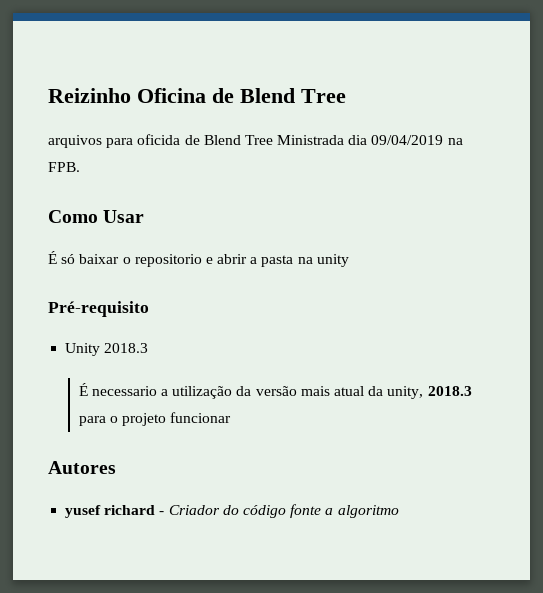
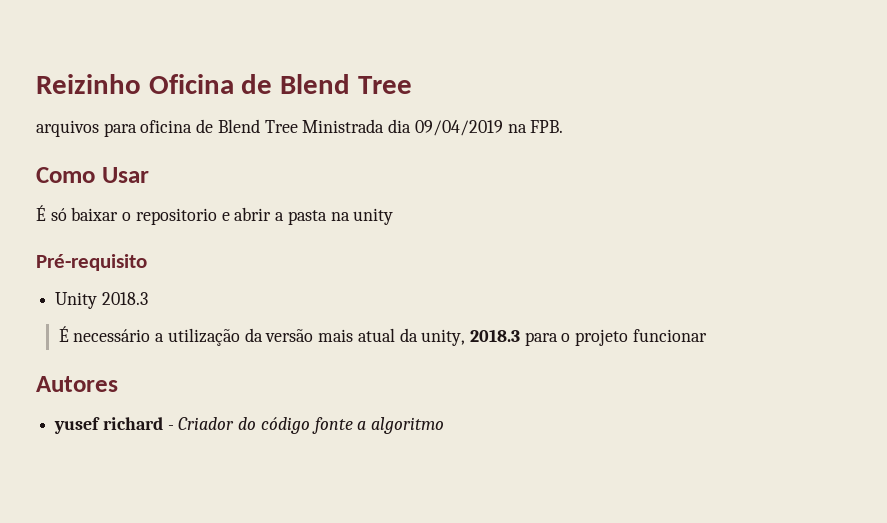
- arquivos para oficida de Blend Tree Ministrada dia 09/04/2019 na FPB.
+ arquivos para oficina de Blend Tree Ministrada dia 09/04/2019 na FPB.
- É necessario a utilização da versão mais atual da unity, 2018.3 para o projeto funcionar
+ É necessário a utilização da versão mais atual da unity, 2018.3 para o projeto funcionar

